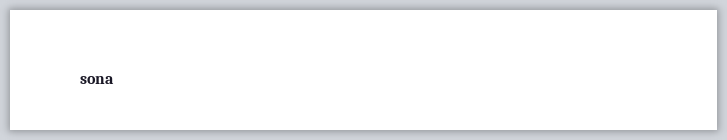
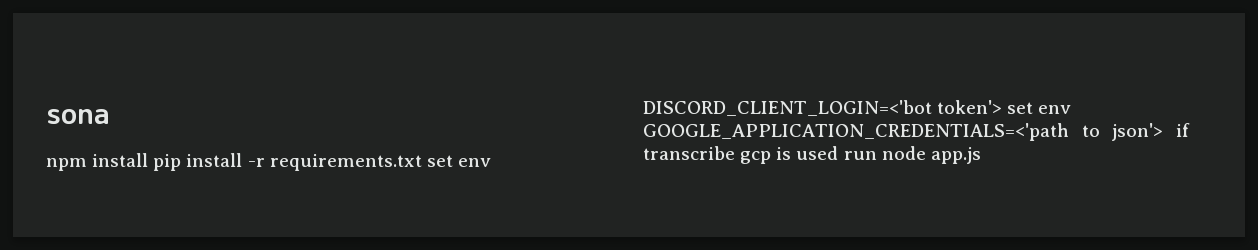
+ npm install pip install -r requirements.txt set env DISCORD_CLIENT_LOGIN=<'bot token'> set env GOOGLE_APPLICATION_CREDENTIALS=<'path to json'> if transcribe gcp is used run node app.js

